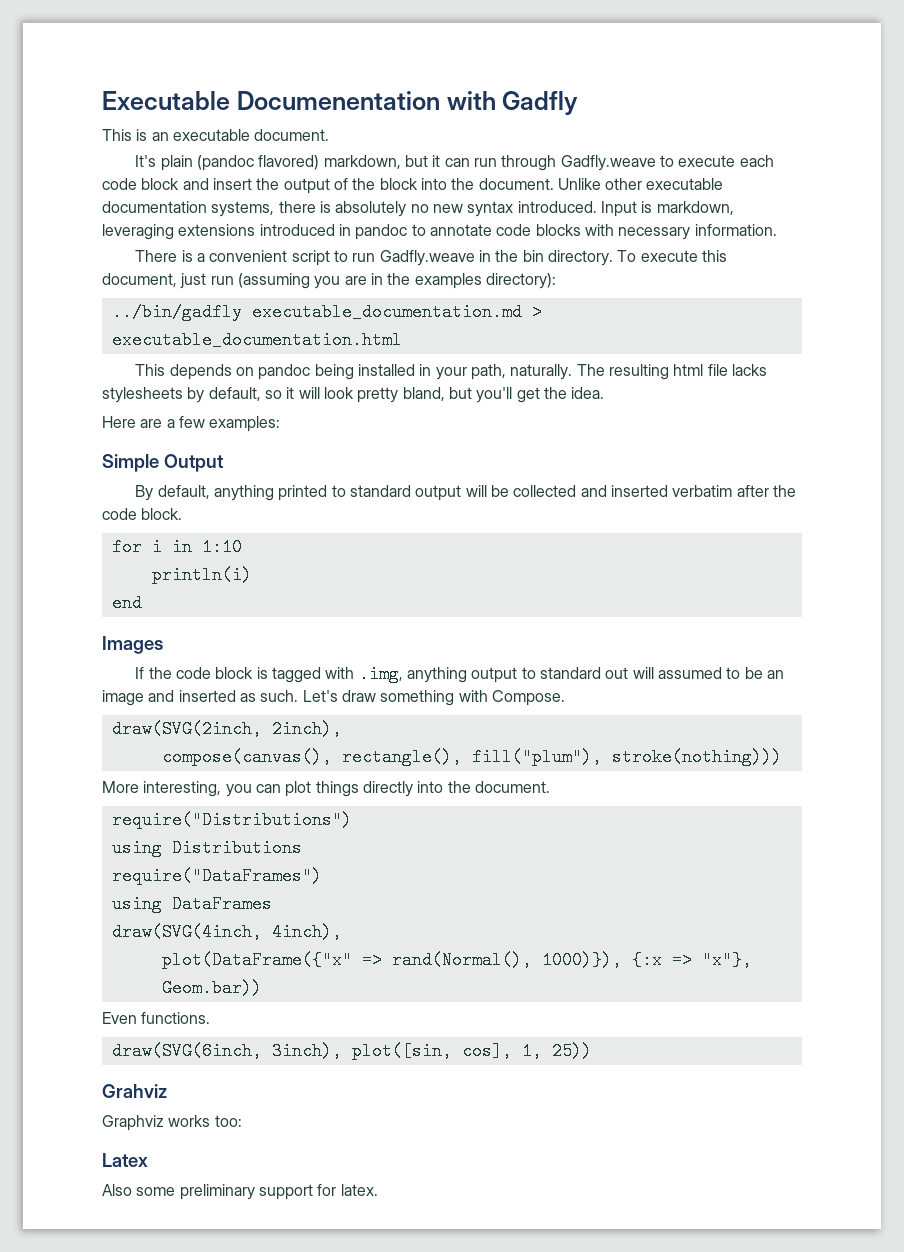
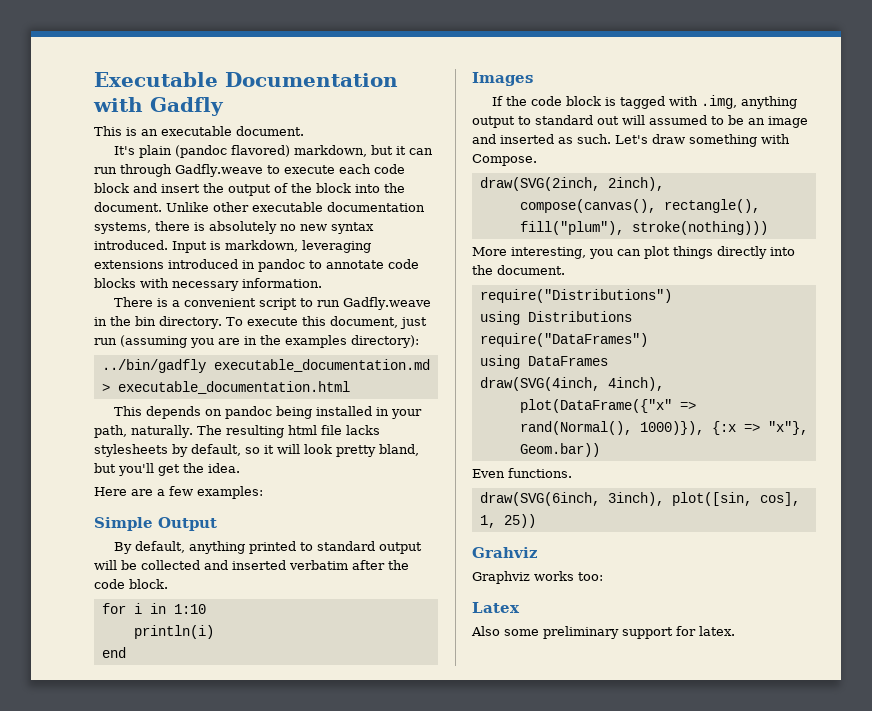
- Executable Documenentation with Gadfly
+ Executable Documentation with Gadfly

